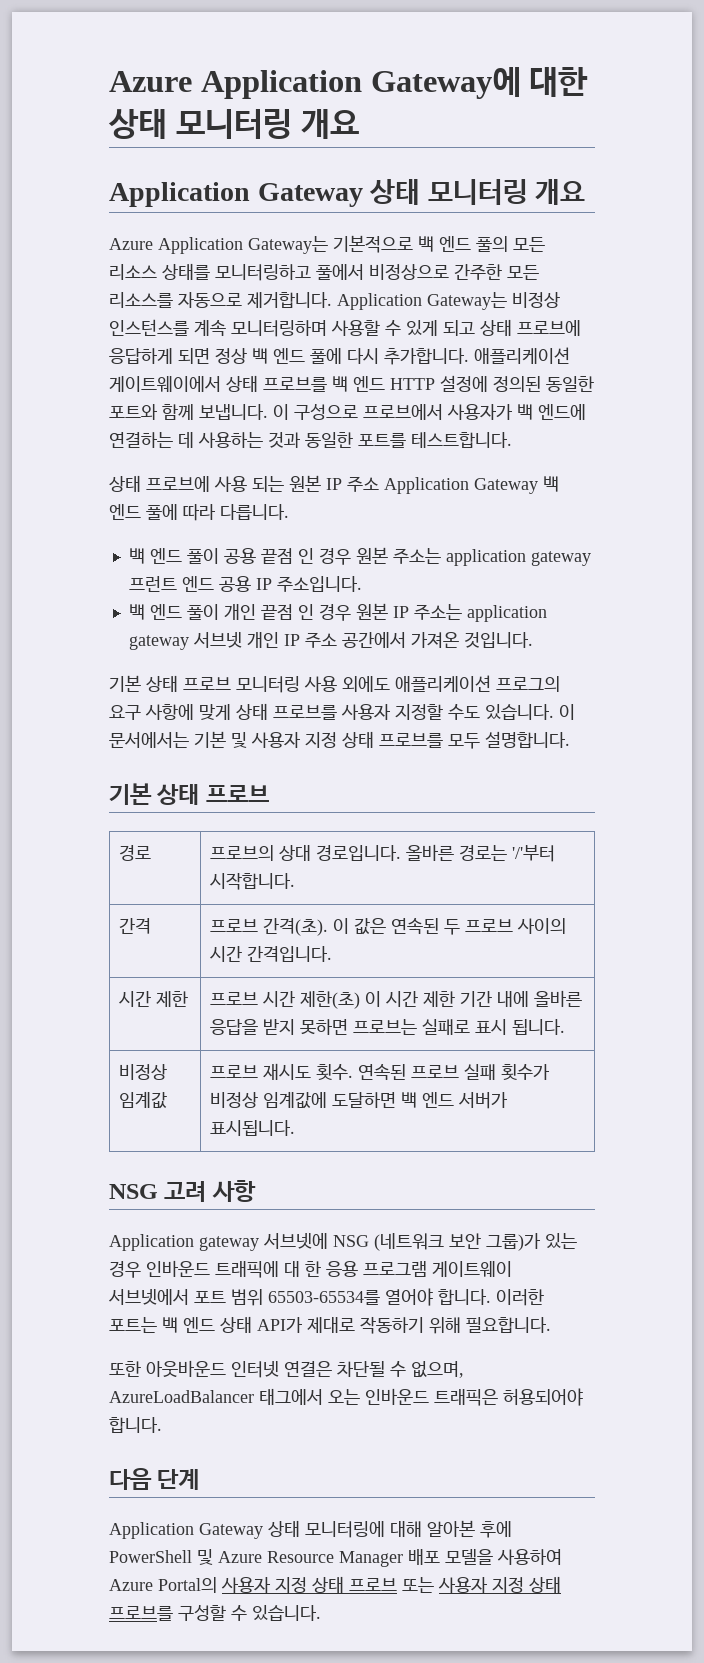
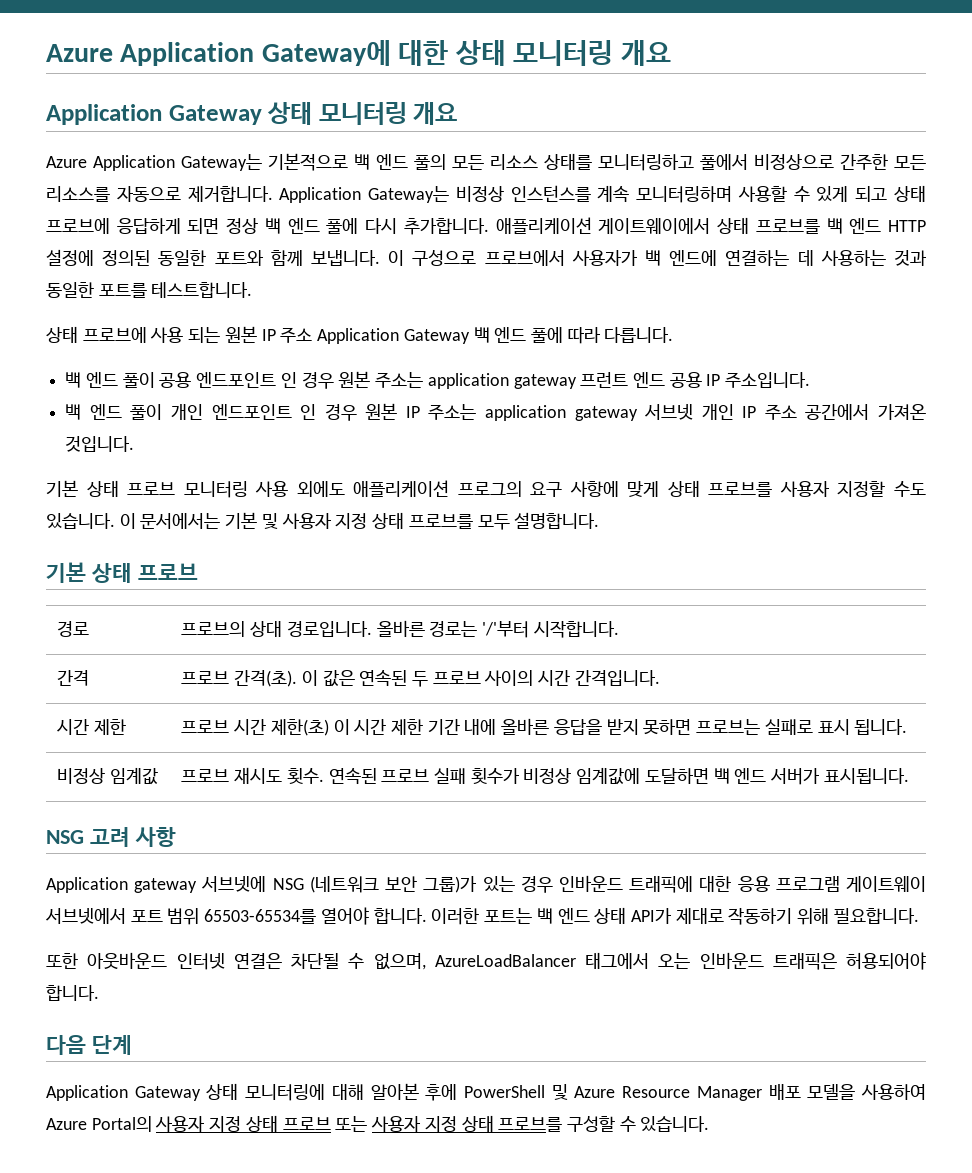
- 백 엔드 풀이 공용 끝점 인 경우 원본 주소는 application gateway 프런트 엔드 공용 IP 주소입니다.
+ 백 엔드 풀이 공용 엔드포인트 인 경우 원본 주소는 application gateway 프런트 엔드 공용 IP 주소입니다.
- 백 엔드 풀이 개인 끝점 인 경우 원본 IP 주소는 application gateway 서브넷 개인 IP 주소 공간에서 가져온 것입니다.
+ 백 엔드 풀이 개인 엔드포인트 인 경우 원본 IP 주소는 application gateway 서브넷 개인 IP 주소 공간에서 가져온 것입니다.
- Application gateway 서브넷에 NSG (네트워크 보안 그룹)가 있는 경우 인바운드 트래픽에 대 한 응용 프로그램 게이트웨이 서브넷에서 포트 범위 65503-65534를 열어야 합니다.
+ Application gateway 서브넷에 NSG (네트워크 보안 그룹)가 있는 경우 인바운드 트래픽에 대한 응용 프로그램 게이트웨이 서브넷에서 포트 범위 65503-65534를 열어야 합니다.

